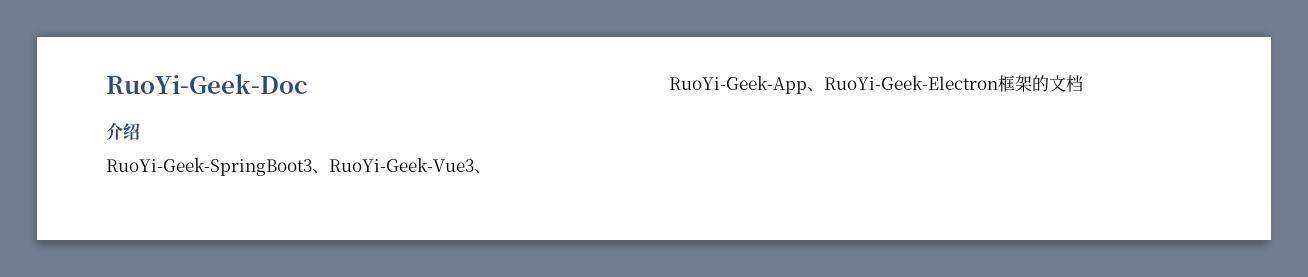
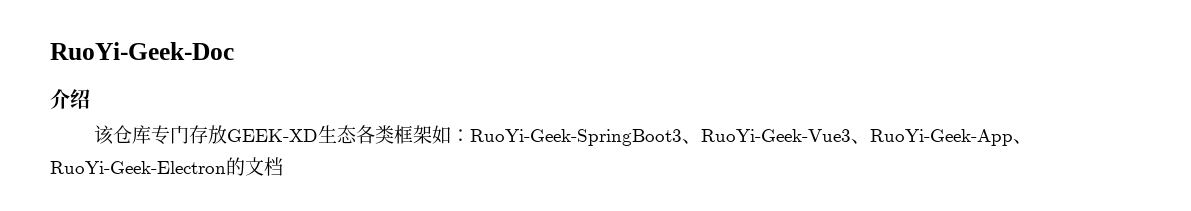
- RuoYi-Geek-SpringBoot3、RuoYi-Geek-Vue3、RuoYi-Geek-App、RuoYi-Geek-Electron框架的文档
+ 该仓库专门存放GEEK-XD生态各类框架如：RuoYi-Geek-SpringBoot3、RuoYi-Geek-Vue3、RuoYi-Geek-App、RuoYi-Geek-Electron的文档

